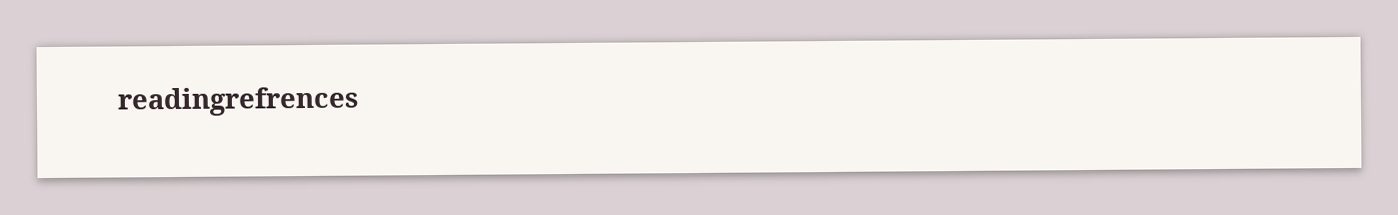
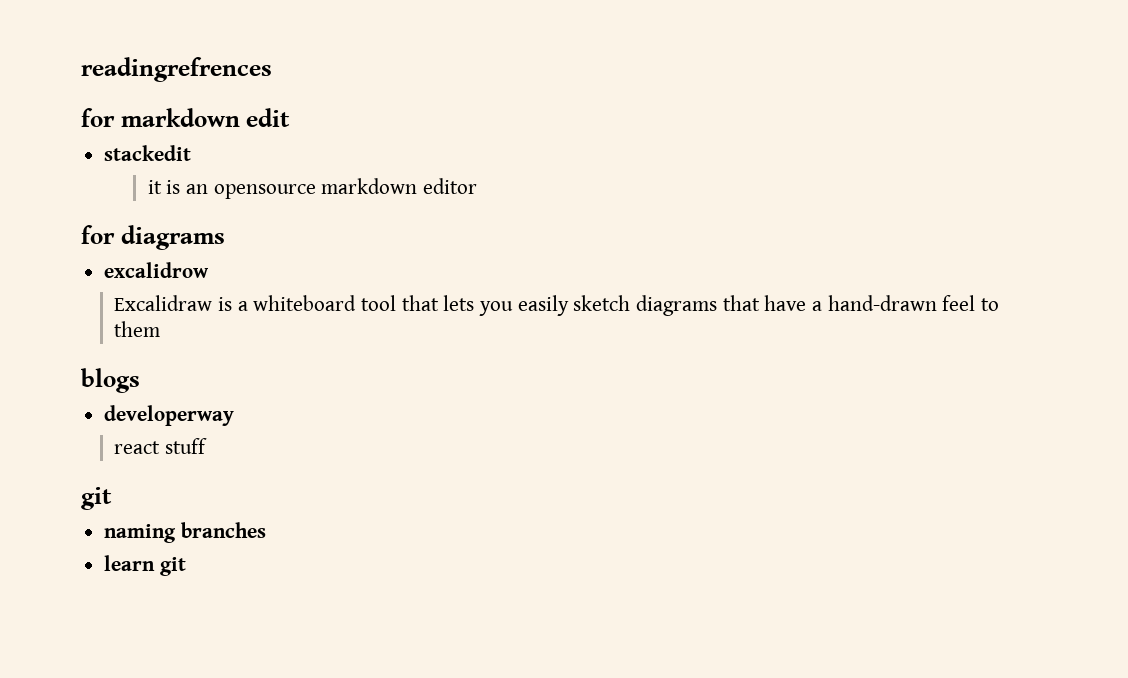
+ for markdown edit
+ stackedit
+ it is an opensource markdown editor
+ for diagrams
+ excalidrow
+ Excalidraw is a whiteboard tool that lets you easily sketch diagrams that have a hand-drawn feel to them
+ blogs
+ developerway
+ react stuff
+ git
+ naming branches
+ learn git

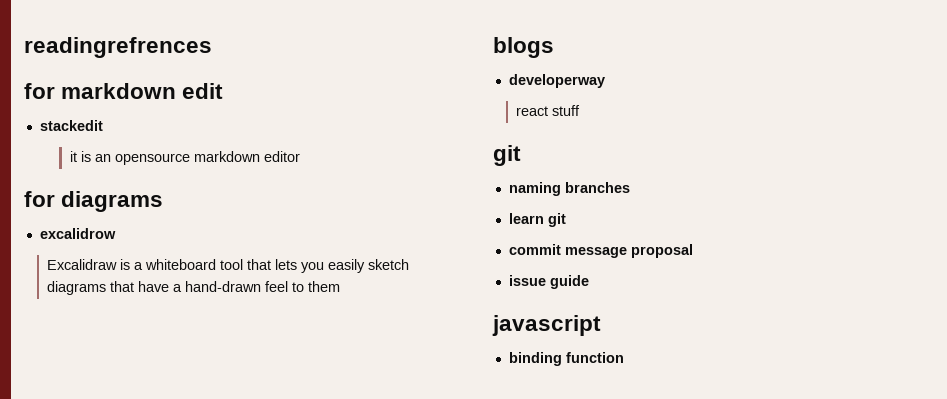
+ commit message proposal
+ issue guide
+ javascript
+ binding function

